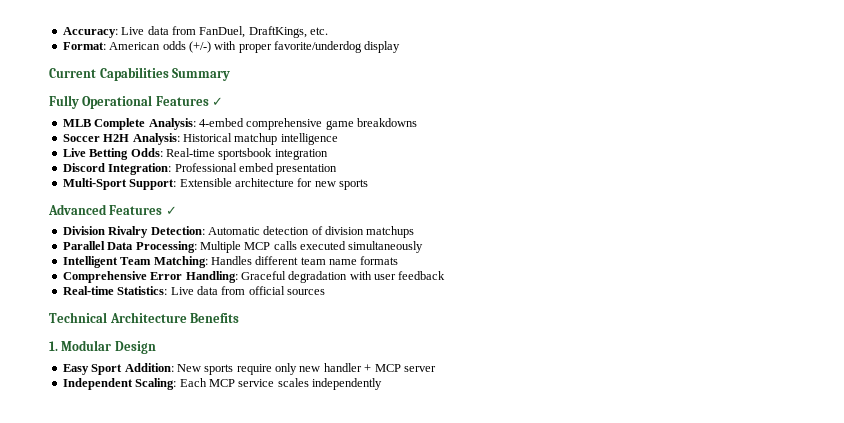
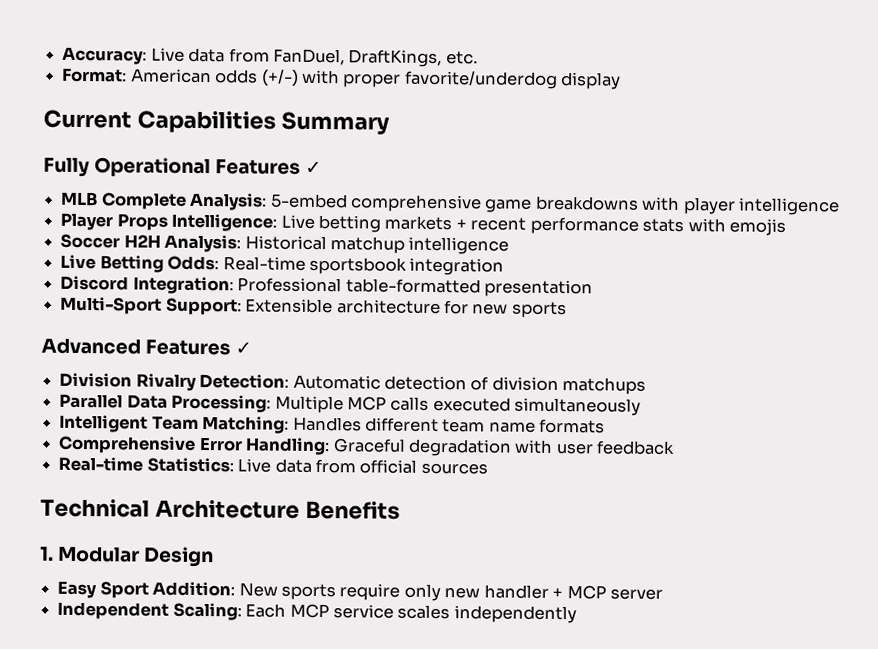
- MLB Complete Analysis: 4-embed comprehensive game breakdowns
+ MLB Complete Analysis: 5-embed comprehensive game breakdowns with player intelligence
+ Player Props Intelligence: Live betting markets + recent performance stats with emojis
- Discord Integration: Professional embed presentation
+ Discord Integration: Professional table-formatted presentation

